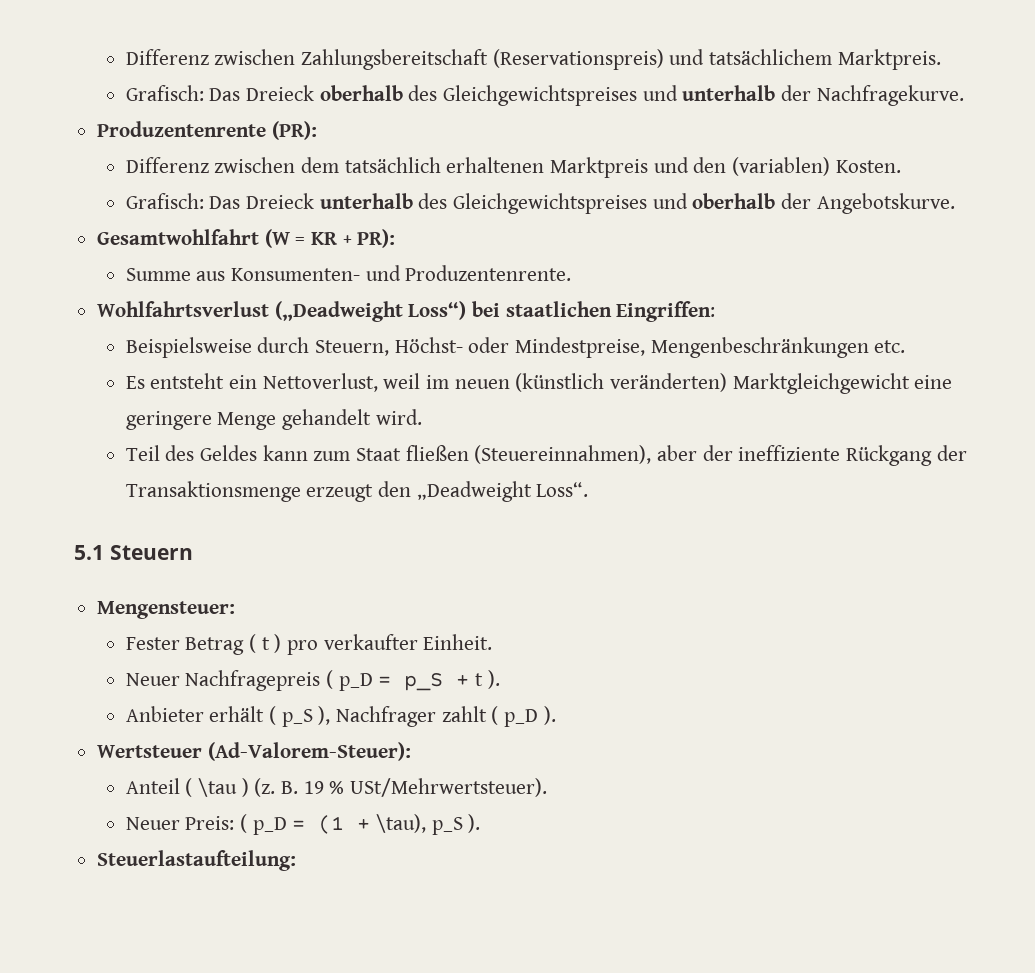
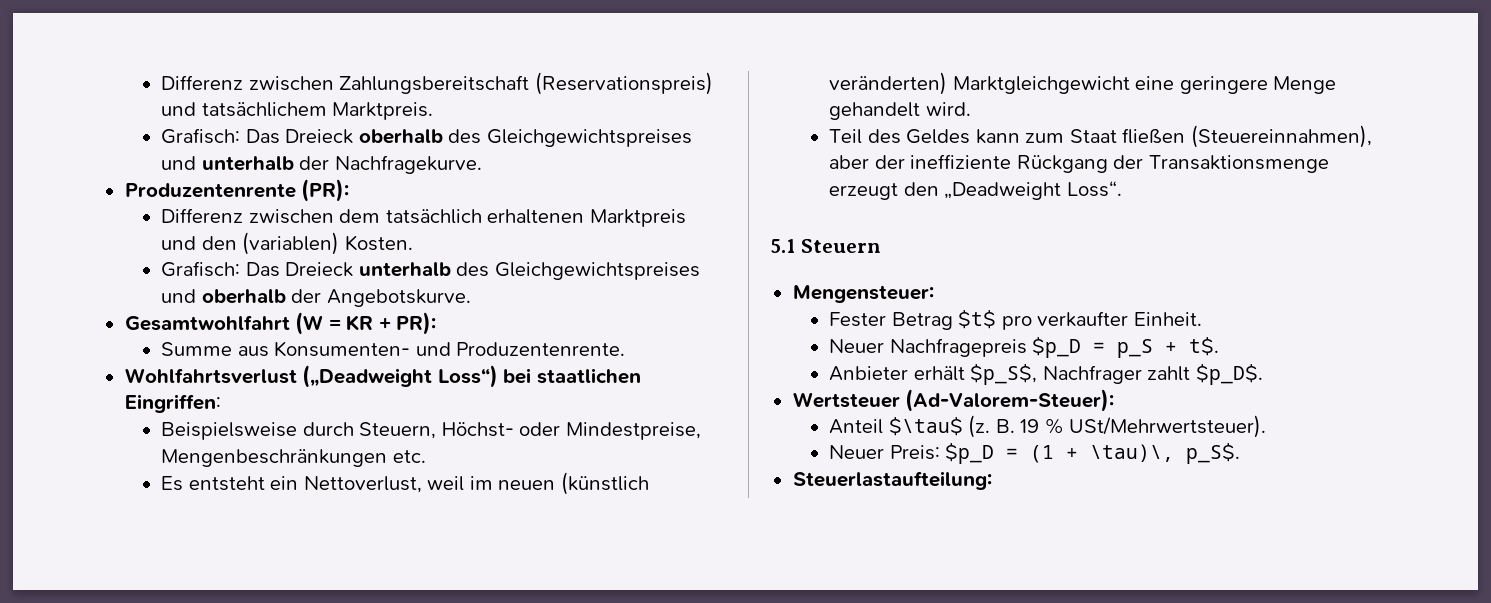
- Fester Betrag ( t ) pro verkaufter Einheit.
+ Fester Betrag $t$ pro verkaufter Einheit.
- Neuer Nachfragepreis ( p_D = p_S + t ).
+ Neuer Nachfragepreis $p_D = p_S + t$.
- Anbieter erhält ( p_S ), Nachfrager zahlt ( p_D ).
+ Anbieter erhält $p_S$, Nachfrager zahlt $p_D$.
- Anteil ( \tau ) (z.
+ Anteil $\tau$ (z.
- Neuer Preis: ( p_D = (1 + \tau), p_S ).
+ Neuer Preis: $p_D = (1 + \tau)\, p_S$.

